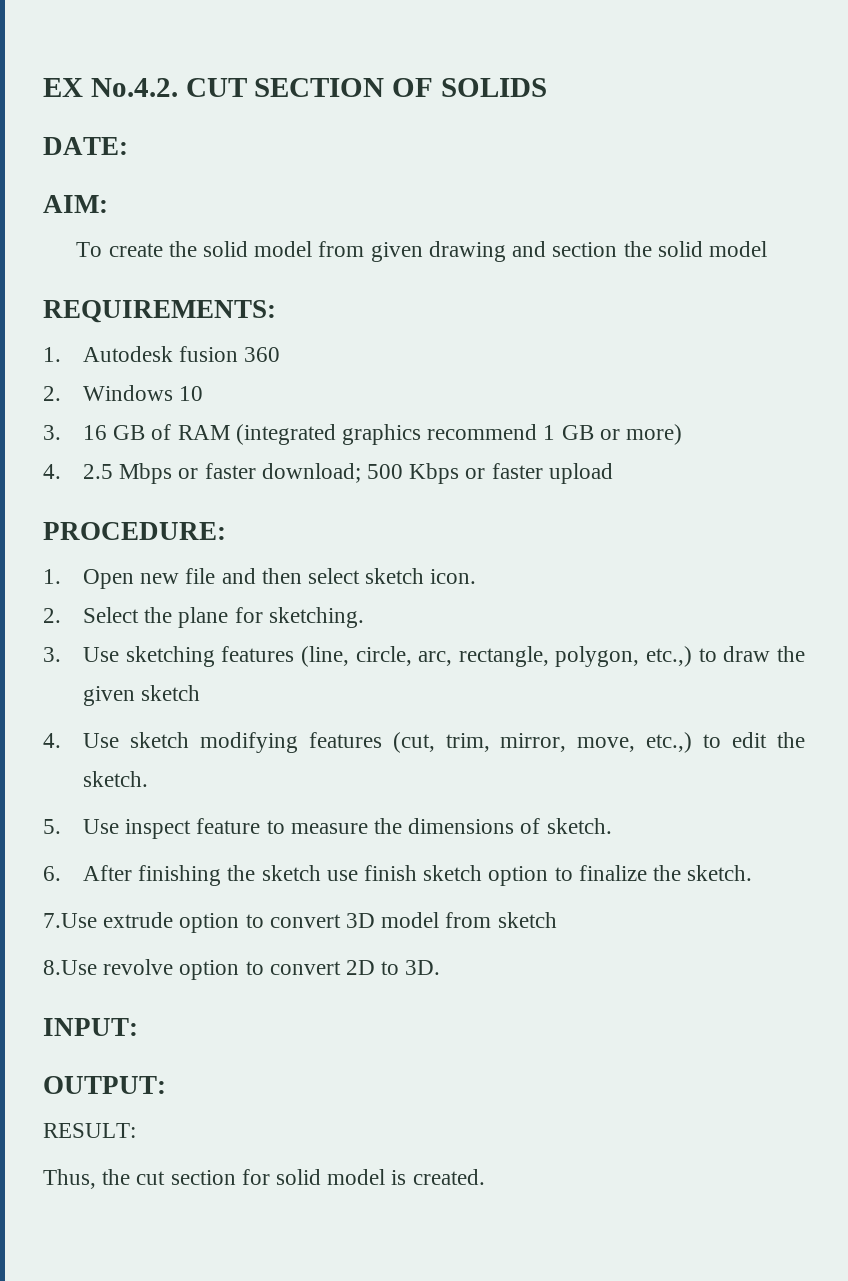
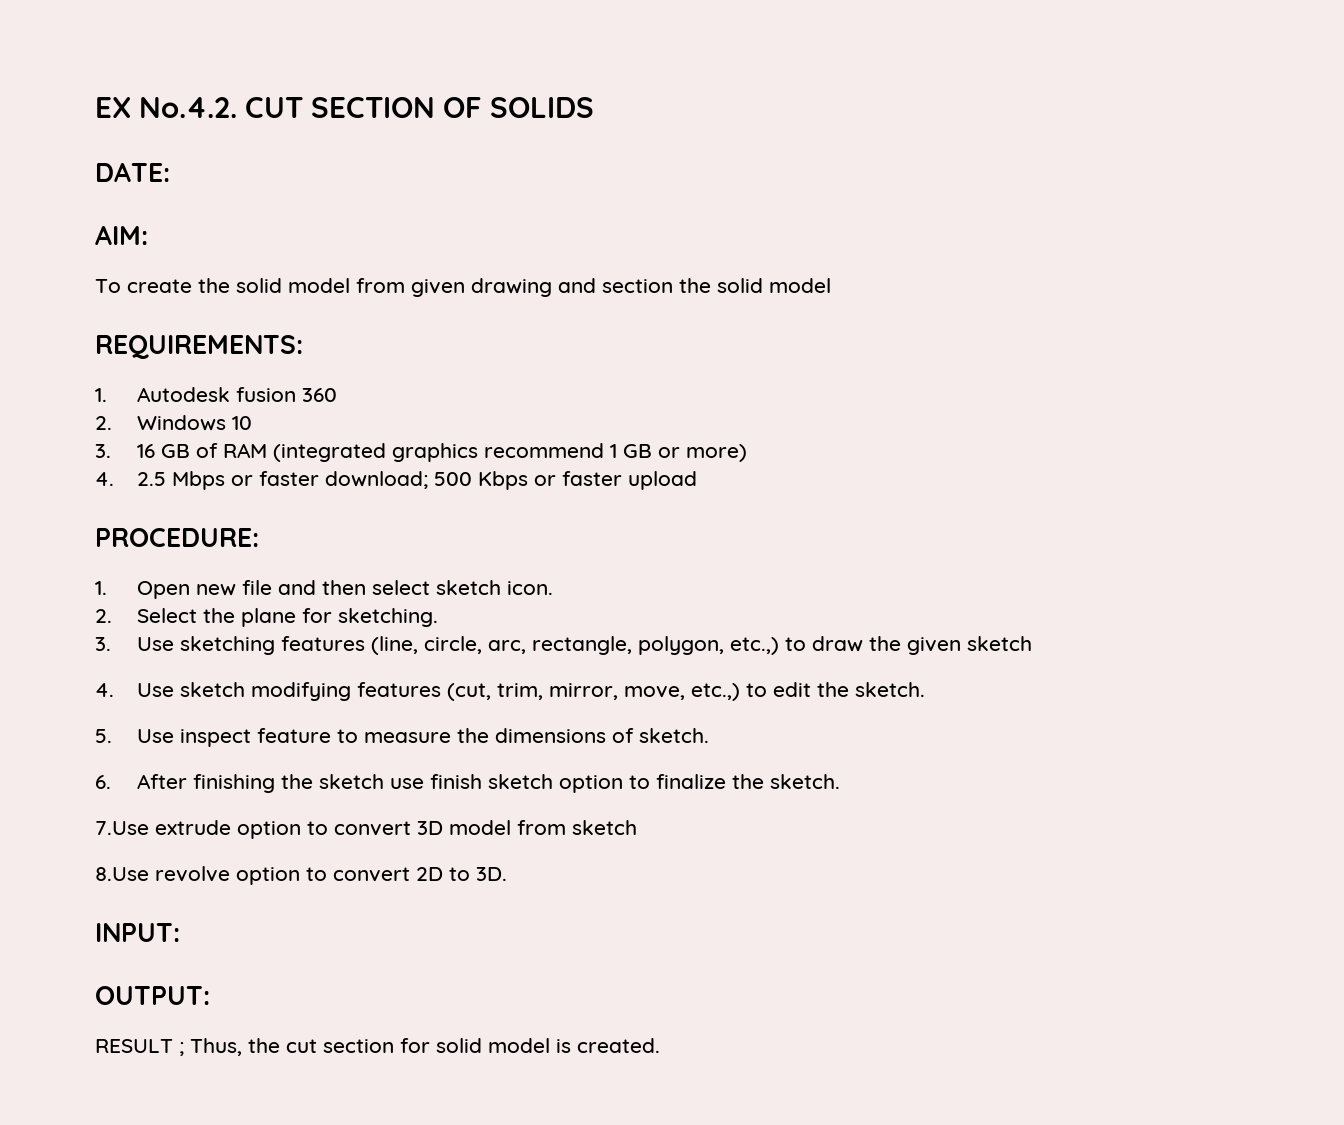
- RESULT:
- Thus, the cut section for solid model is created.
+ RESULT ; Thus, the cut section for solid model is created.

